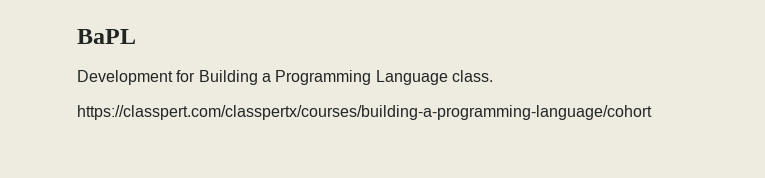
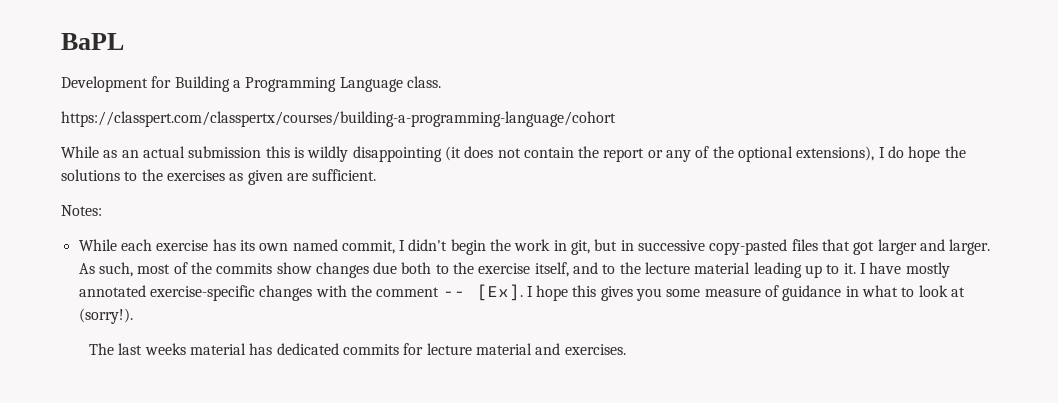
+ While as an actual submission this is wildly disappointing (it does not contain the report or any of the optional extensions), I do hope the solutions to the exercises as given are sufficient.
+ Notes:
+ While each exercise has its own named commit, I didn't begin the work in git, but in successive copy-pasted files that got larger and larger. As such, most of the commits show changes due both to the exercise itself, and to the lecture material leading up to it. I have mostly annotated exercise-specific changes with the comment -- [Ex]. I hope this gives you some measure of guidance in what to look at (sorry!).
+ The last weeks material has dedicated commits for lecture material and exercises.

